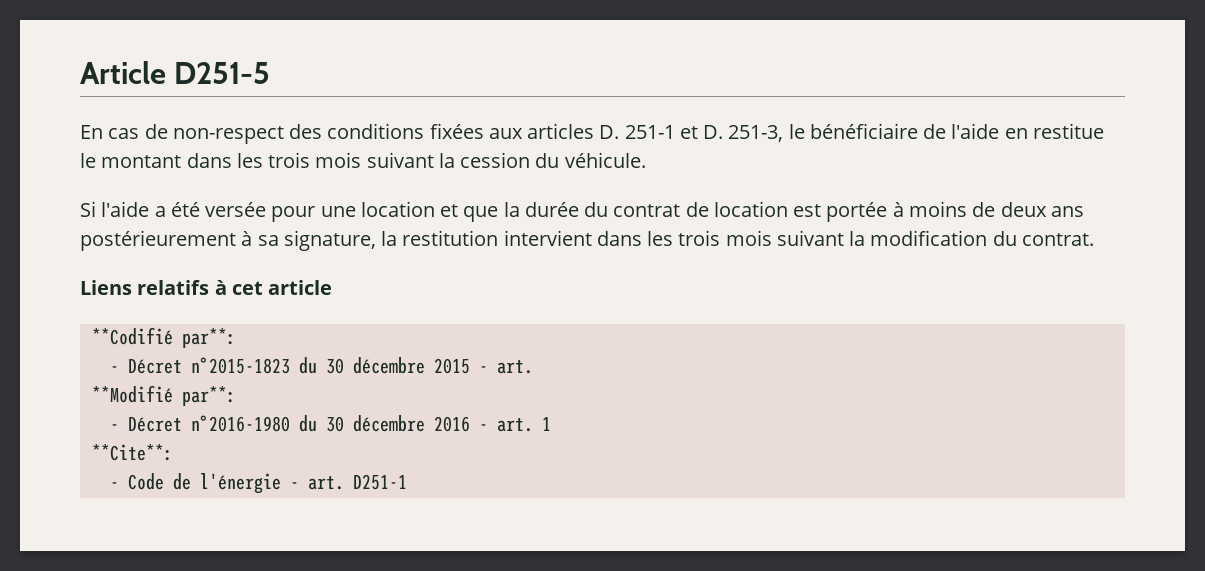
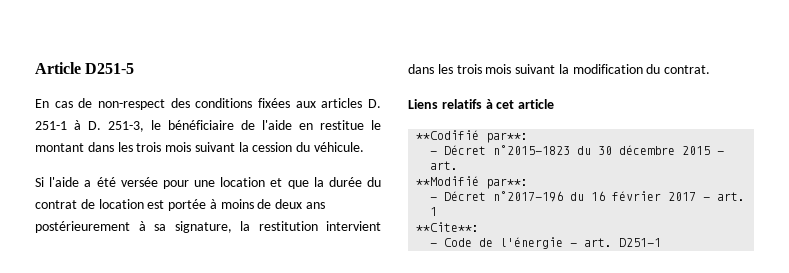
- En cas de non-respect des conditions fixées aux articles D. 251-1 et D. 251-3, le bénéficiaire de l'aide en restitue le montant dans les trois mois suivant la cession du véhicule.
+ En cas de non-respect des conditions fixées aux articles D. 251-1 à D. 251-3, le bénéficiaire de l'aide en restitue le montant dans les trois mois suivant la cession du véhicule.
- - Décret n°2016-1980 du 30 décembre 2016 - art. 1
+ - Décret n°2017-196 du 16 février 2017 - art. 1

